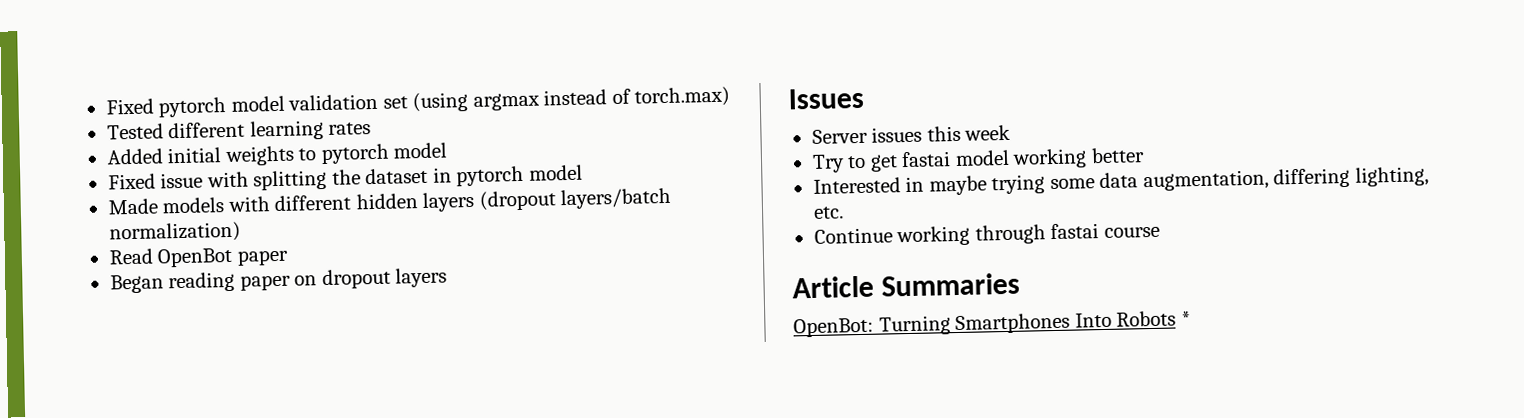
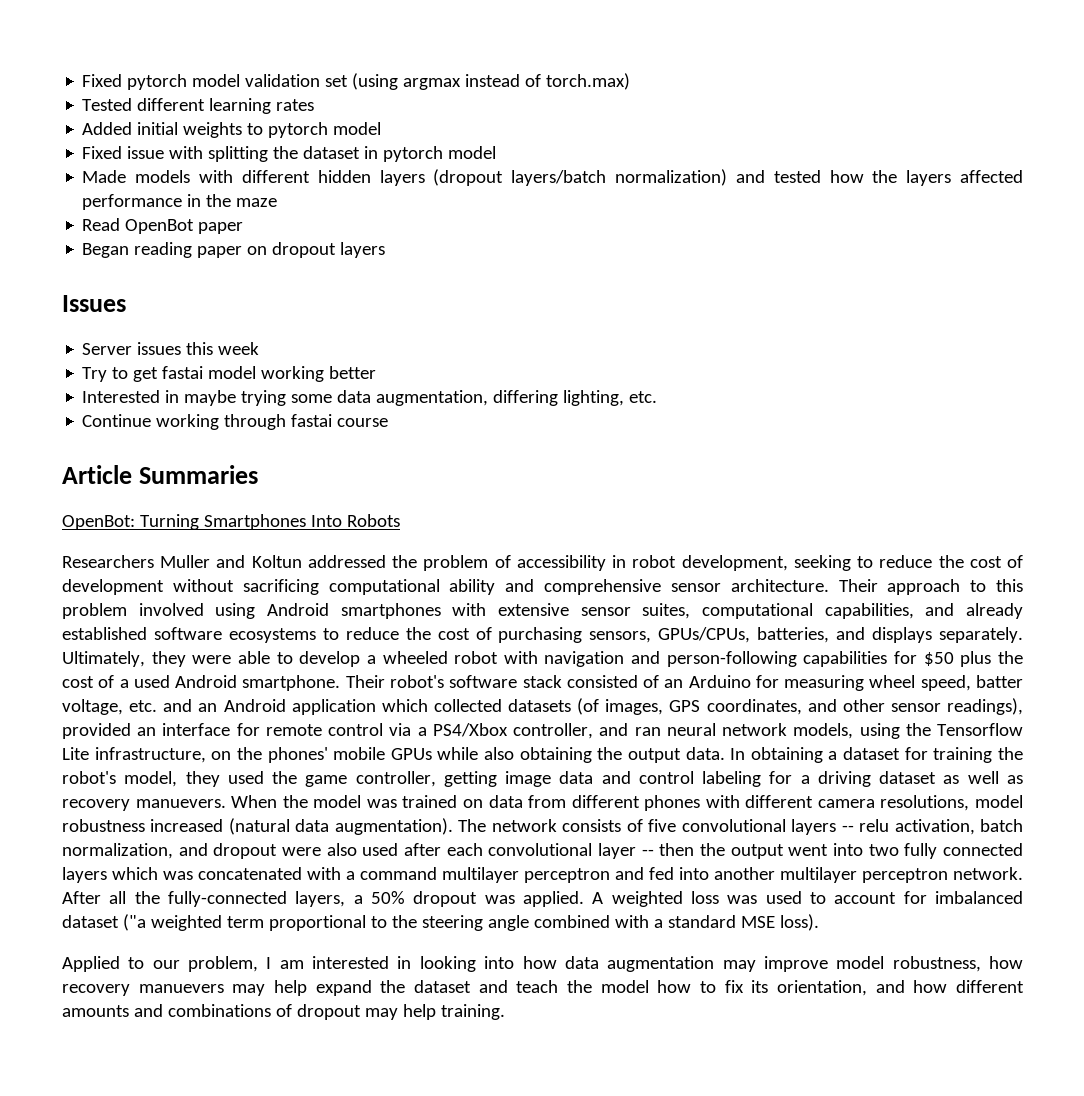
- Made models with different hidden layers (dropout layers/batch normalization)
+ Made models with different hidden layers (dropout layers/batch normalization) and tested how the layers affected performance in the maze
- OpenBot: Turning Smartphones Into Robots *
+ OpenBot: Turning Smartphones Into Robots
+ Researchers Muller and Koltun addressed the problem of accessibility in robot development, seeking to reduce the cost of development without sacrificing computational ability and comprehensive sensor architecture. Their approach to this problem involved using Android smartphones with extensive sensor suites, computational capabilities, and already established software ecosystems to reduce the cost of purchasing sensors, GPUs/CPUs, batteries, and displays separately. Ultimately, they were able to develop a wheeled robot with navigation and person-following capabilities for $50 plus the cost of a used Android smartphone. Their robot's software stack consisted of an Arduino for measuring wheel speed, batter voltage, etc. and an Android application which collected datasets (of images, GPS coordinates, and other sensor readings), provided an interface for remote control via a PS4/Xbox controller, and ran neural network models, using the Tensorflow Lite infrastructure, on the phones' mobile GPUs while also obtaining the output data. In obtaining a dataset for training the robot's model, they used the game controller, getting image data and control labeling for a driving dataset as well as recovery manuevers. When the model was trained on data from different phones with different camera resolutions, model robustness increased (natural data augmentation). The network consists of five convolutional layers -- relu activation, batch normalization, and dropout were also used after each convolutional layer -- then the output went into two fully connected layers which was concatenated with a command multilayer perceptron and fed into another multilayer perceptron network. After all the fully-connected layers, a 50% dropout was applied. A weighted loss was used to account for imbalanced dataset ("a weighted term proportional to the steering angle combined with a standard MSE loss).
+ Applied to our problem, I am interested in looking into how data augmentation may improve model robustness, how recovery manuevers may help expand the dataset and teach the model how to fix its orientation, and how different amounts and combinations of dropout may help training.

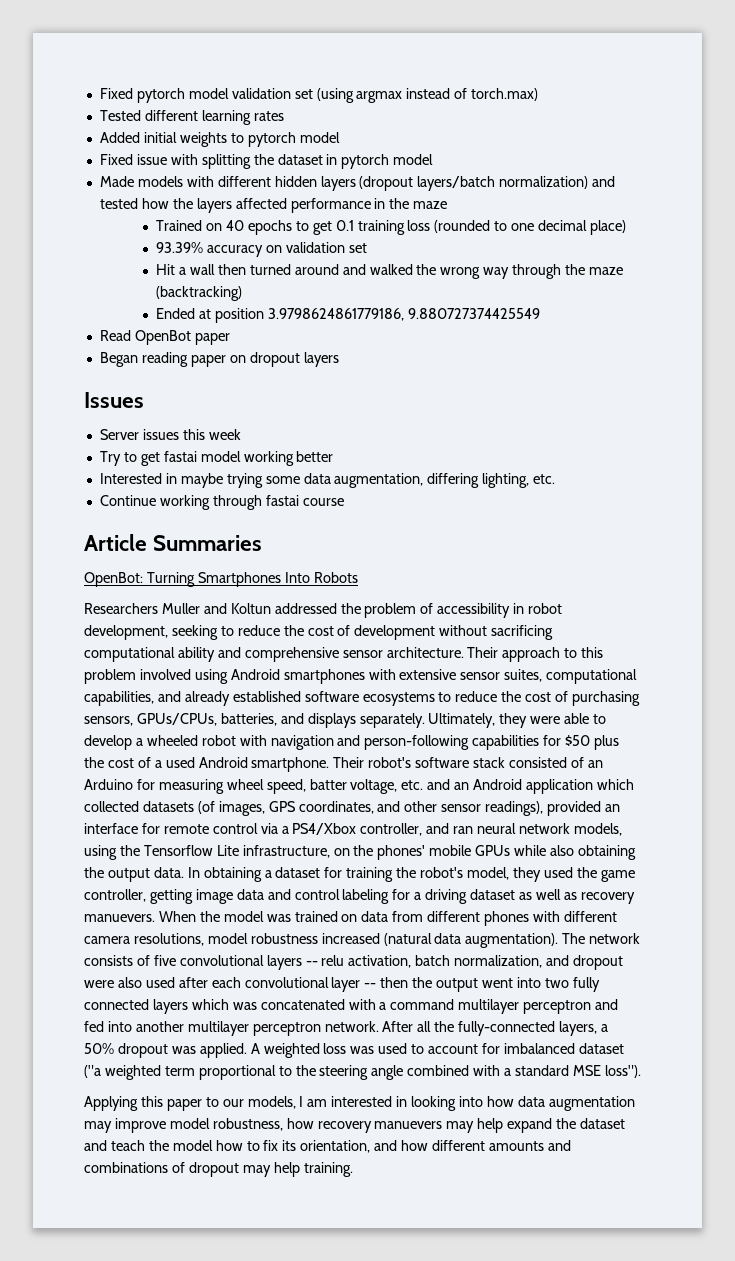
+ Trained on 40 epochs to get 0.1 training loss (rounded to one decimal place)
+ 93.39% accuracy on validation set
+ Hit a wall then turned around and walked the wrong way through the maze (backtracking)
+ Ended at position 3.9798624861779186, 9.880727374425549
- A weighted loss was used to account for imbalanced dataset ("a weighted term proportional to the steering angle combined with a standard MSE loss).
- Applied to our problem, I am interested in looking into how data augmentation may improve model robustness, how recovery manuevers may help expand the dataset and teach the model how to fix its orientation, and how different amounts and combinations of dropout may help training.
+ A weighted loss was used to account for imbalanced dataset ("a weighted term proportional to the steering angle combined with a standard MSE loss").
+ Applying this paper to our models, I am interested in looking into how data augmentation may improve model robustness, how recovery manuevers may help expand the dataset and teach the model how to fix its orientation, and how different amounts and combinations of dropout may help training.

